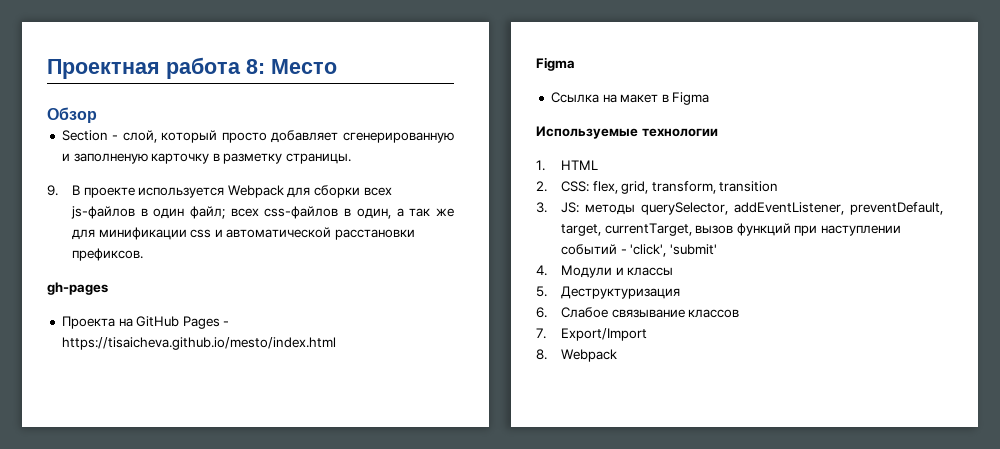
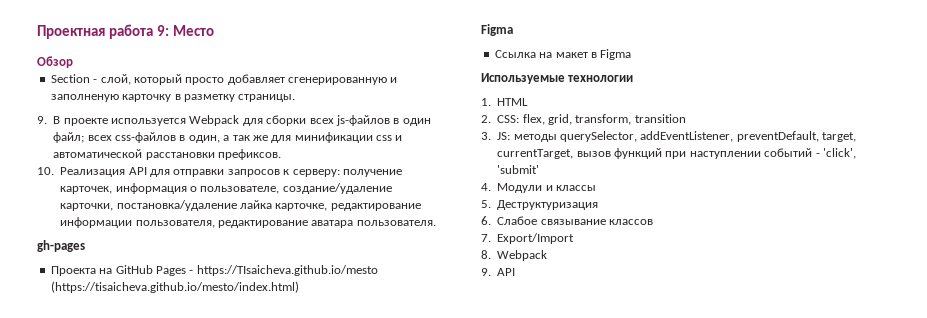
- Проектная работа 8: Место
+ Проектная работа 9: Место
+ 10. Реализация API для отправки запросов к серверу: получение карточек, информация о пользователе, создание/удаление карточки, постановка/удаление лайка карточке, редактирование информации пользователя, редактирование аватара пользователя.
- Проекта на GitHub Pages - https://tisaicheva.github.io/mesto/index.html
+ Проекта на GitHub Pages - https://TIsaicheva.github.io/mesto (https://tisaicheva.github.io/mesto/index.html)
+ 9. API

